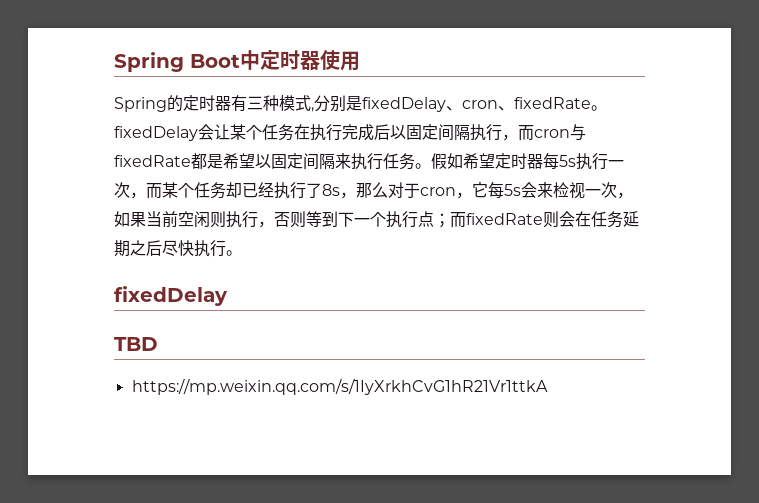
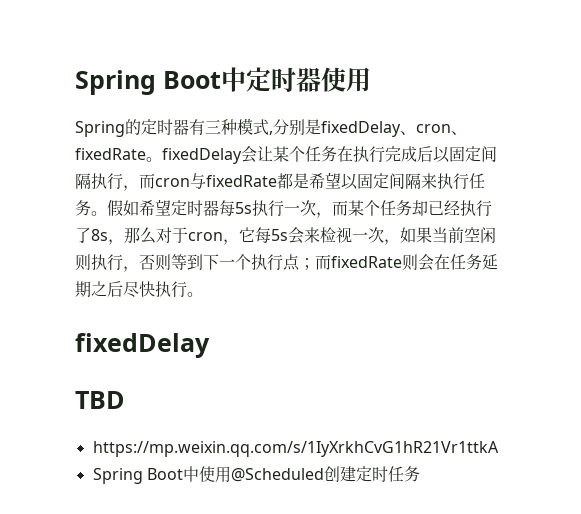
+ Spring Boot中使用@Scheduled创建定时任务

